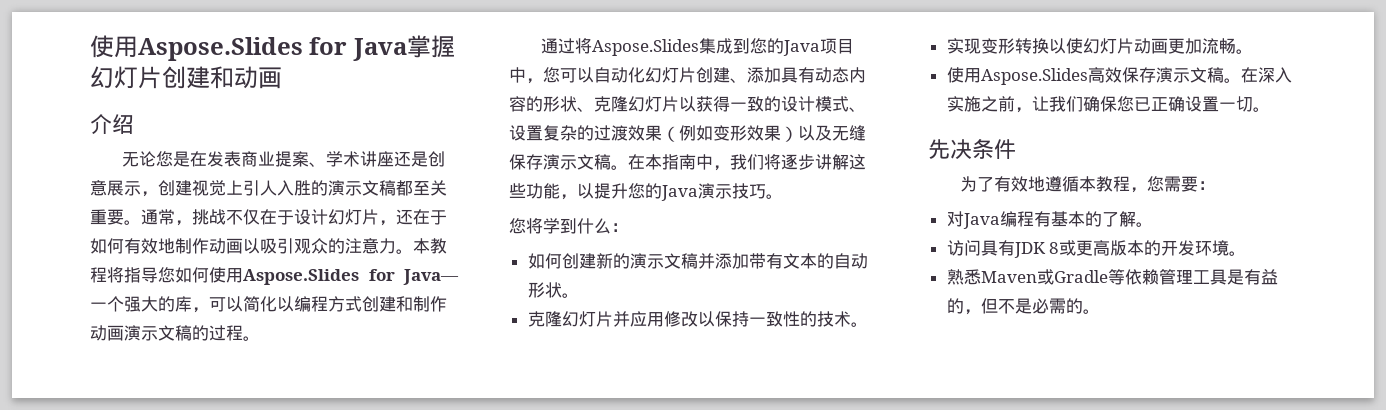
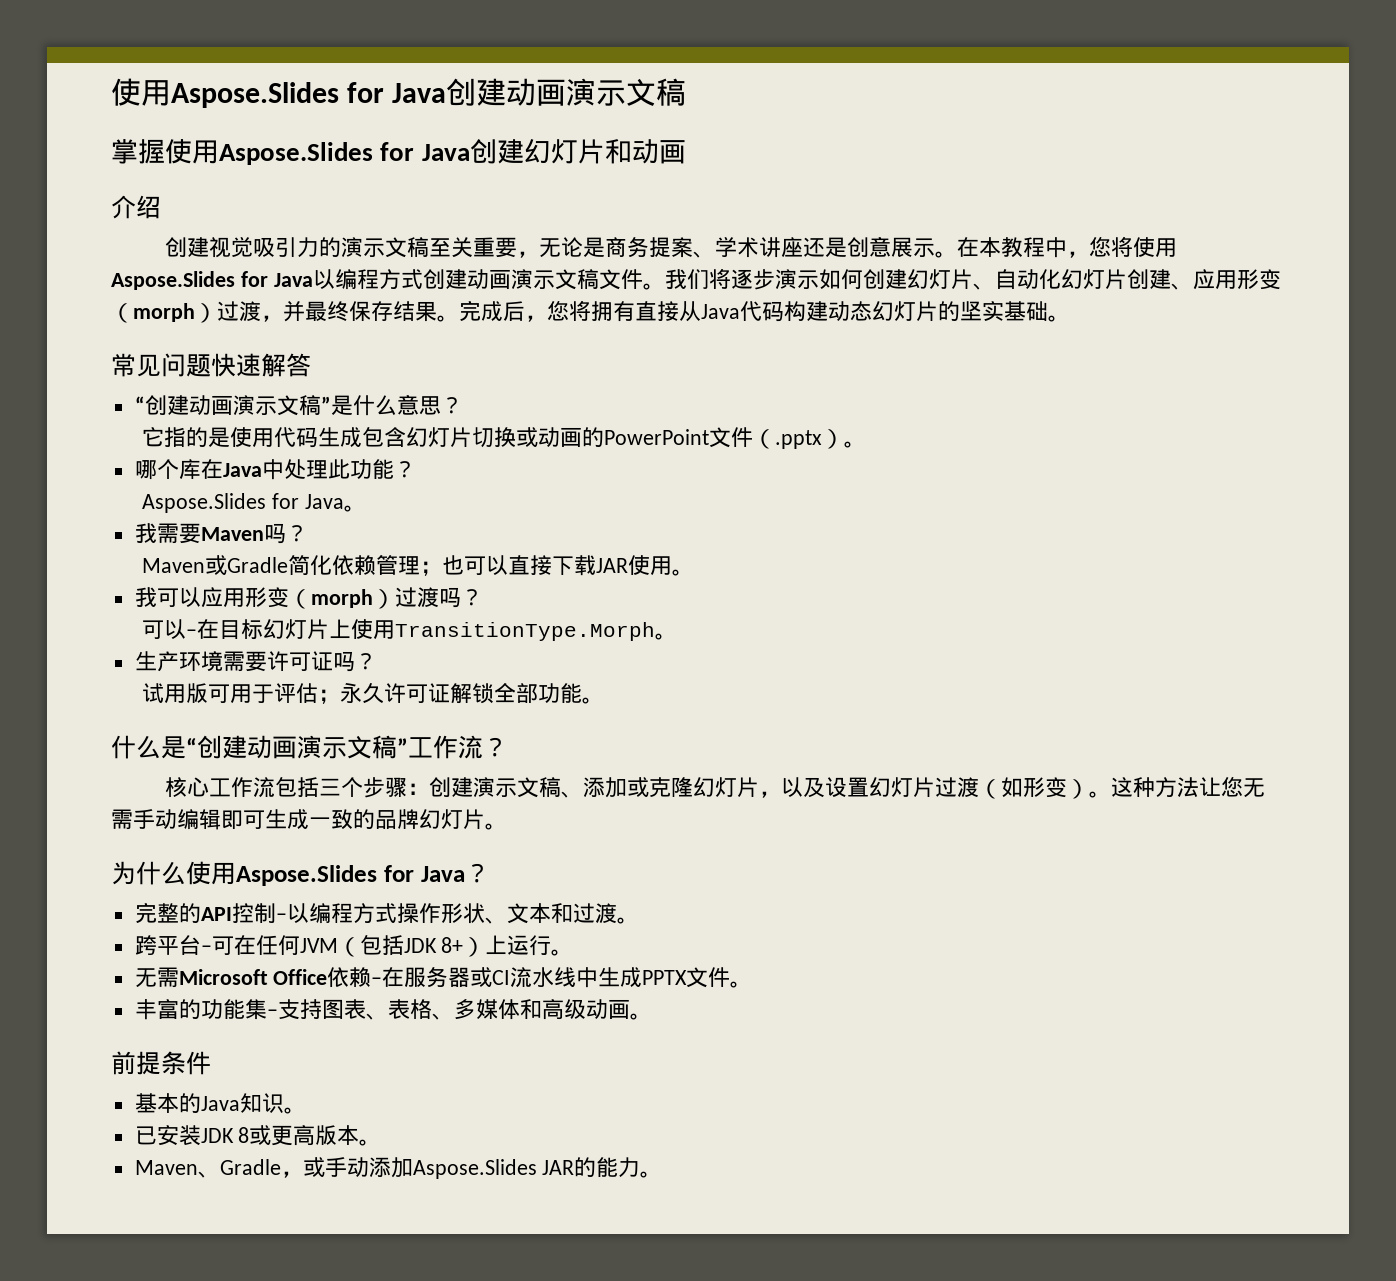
- 使用Aspose.Slides for Java掌握幻灯片创建和动画
+ 使用Aspose.Slides for Java创建动画演示文稿
+ 掌握使用Aspose.Slides for Java创建幻灯片和动画
  介绍
- 无论您是在发表商业提案、学术讲座还是创意展示，创建视觉上引人入胜的演示文稿都至关重要。通常，挑战不仅在于设计幻灯片，还在于如何有效地制作动画以吸引观众的注意力。本教程将指导您如何使用Aspose.Slides for Java—一个强大的库，可以简化以编程方式创建和制作动画演示文稿的过程。
- 通过将Aspose.Slides集成到您的Java项目中，您可以自动化幻灯片创建、添加具有动态内容的形状、克隆幻灯片以获得一致的设计模式、设置复杂的过渡效果（例如变形效果）以及无缝保存演示文稿。在本指南中，我们将逐步讲解这些功能，以提升您的Java演示技巧。
- 您将学到什么：
- 如何创建新的演示文稿并添加带有文本的自动形状。
- 克隆幻灯片并应用修改以保持一致性的技术。
- 实现变形转换以使幻灯片动画更加流畅。
- 使用Aspose.Slides高效保存演示文稿。在深入实施之前，让我们确保您已正确设置一切。
- 先决条件
- 为了有效地遵循本教程，您需要：
- 对Java编程有基本的了解。
- 访问具有JDK 8或更高版本的开发环境。
- 熟悉Maven或Gradle等依赖管理工具是有益的，但不是必需的。
+ 创建视觉吸引力的演示文稿至关重要，无论是商务提案、学术讲座还是创意展示。在本教程中，您将使用Aspose.Slides for Java以编程方式创建动画演示文稿文件。我们将逐步演示如何创建幻灯片、自动化幻灯片创建、应用形变（morph）过渡，并最终保存结果。完成后，您将拥有直接从Java代码构建动态幻灯片的坚实基础。
+ 常见问题快速解答
+ “创建动画演示文稿”是什么意思？
+ 它指的是使用代码生成包含幻灯片切换或动画的PowerPoint文件（.pptx）。
+ 哪个库在Java中处理此功能？
+ Aspose.Slides for Java。
+ 我需要Maven吗？
+ Maven或Gradle简化依赖管理；也可以直接下载JAR使用。
+ 我可以应用形变（morph）过渡吗？
+ 可以–在目标幻灯片上使用TransitionType.Morph。
+ 生产环境需要许可证吗？
+ 试用版可用于评估；永久许可证解锁全部功能。
+ 什么是“创建动画演示文稿”工作流？
+ 核心工作流包括三个步骤：创建演示文稿、添加或克隆幻灯片，以及设置幻灯片过渡（如形变）。这种方法让您无需手动编辑即可生成一致的品牌幻灯片。
+ 为什么使用Aspose.Slides for Java？
+ 完整的API控制–以编程方式操作形状、文本和过渡。
+ 跨平台–可在任何JVM（包括JDK 8+）上运行。
+ 无需Microsoft Office依赖–在服务器或CI流水线中生成PPTX文件。
+ 丰富的功能集–支持图表、表格、多媒体和高级动画。
+ 前提条件
+ 基本的Java知识。
+ 已安装JDK 8或更高版本。
+ Maven、Gradle，或手动添加Aspose.Slides JAR的能力。

